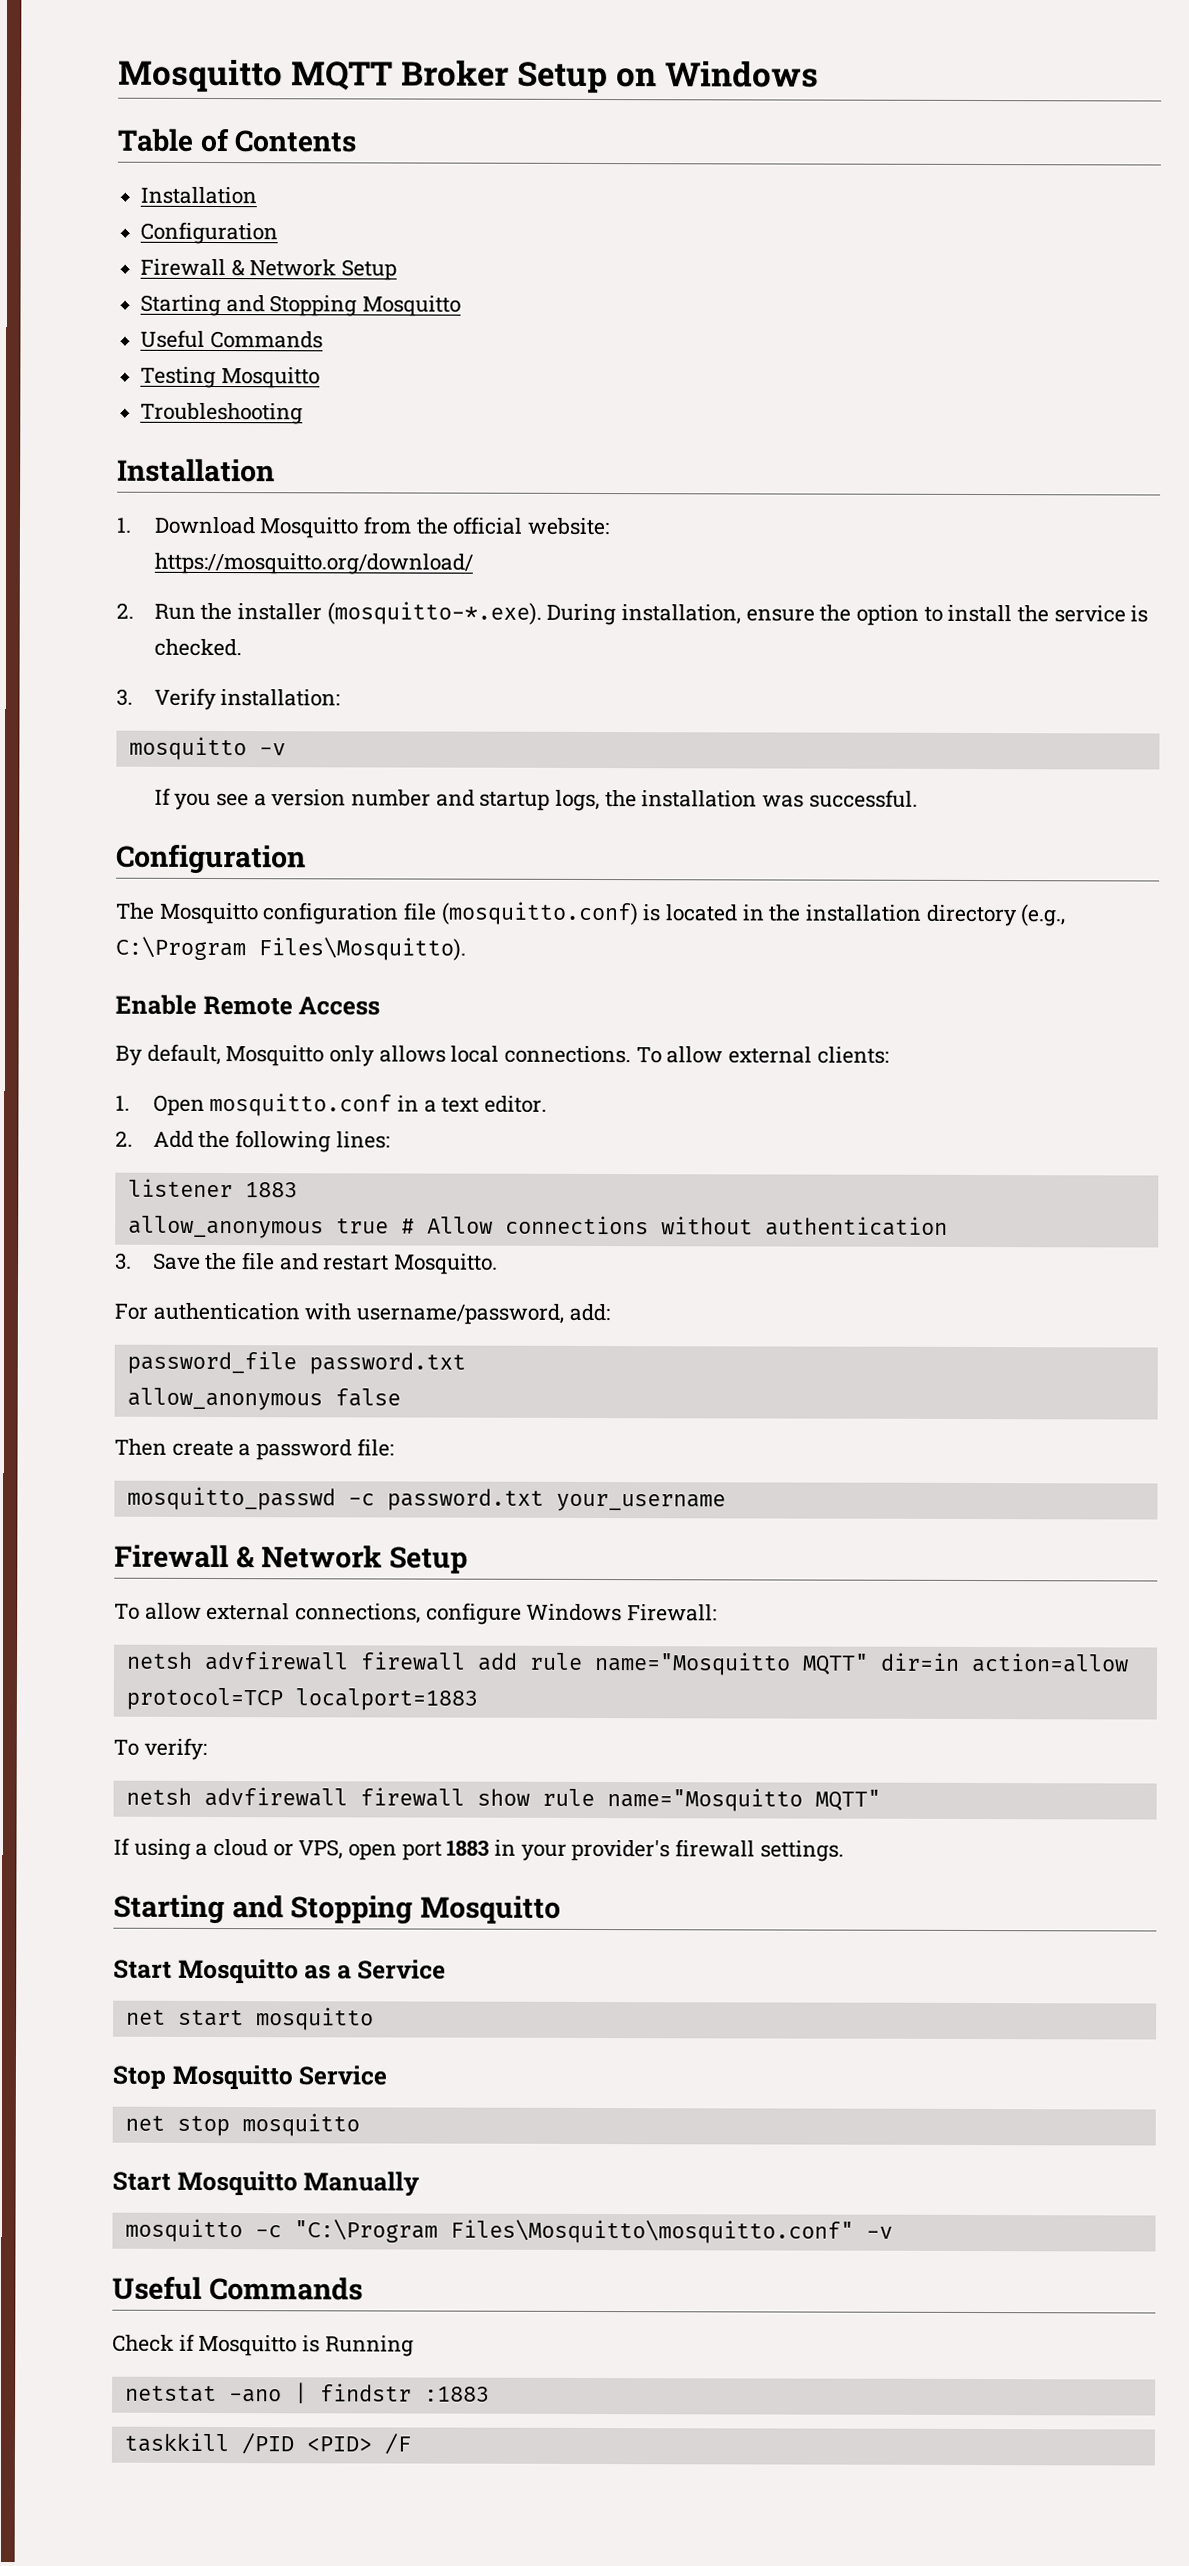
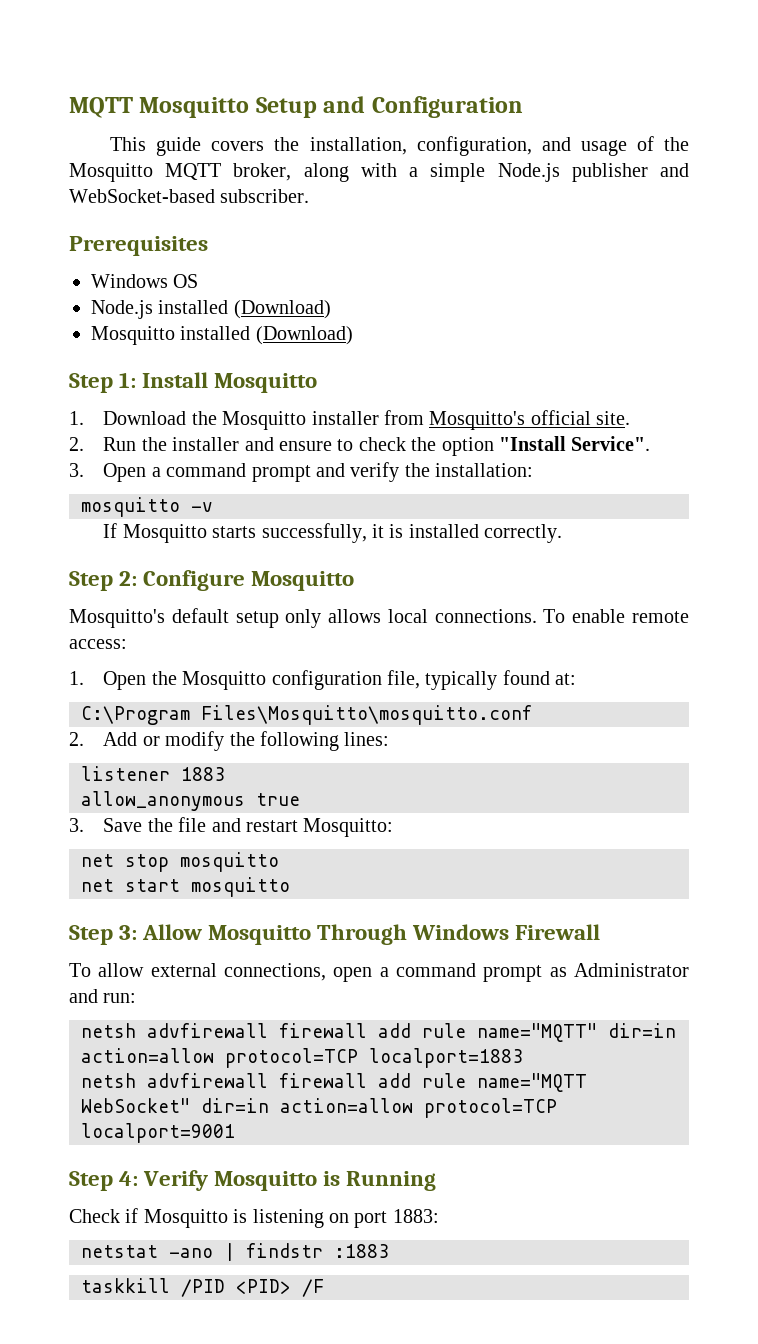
- Mosquitto MQTT Broker Setup on Windows
- Table of Contents
- Installation
- Configuration
- Firewall & Network Setup
- Starting and Stopping Mosquitto
- Useful Commands
- Testing Mosquitto
- Troubleshooting
- Installation
- 1. Download Mosquitto from the official website:
- https://mosquitto.org/download/
- 2. Run the installer (mosquitto-*.exe). During installation, ensure the option to install the service is checked.
- 3. Verify installation:
+ MQTT Mosquitto Setup and Configuration
+ This guide covers the installation, configuration, and usage of the Mosquitto MQTT broker, along with a simple Node.js publisher and WebSocket-based subscriber.
+ Prerequisites
+ Windows OS
+ Node.js installed (Download)
+ Mosquitto installed (Download)
+ Step 1: Install Mosquitto
+ 1. Download the Mosquitto installer from Mosquitto's official site.
+ 2. Run the installer and ensure to check the option "Install Service".
+ 3. Open a command prompt and verify the installation:
  mosquitto -v
- If you see a version number and startup logs, the installation was successful.
- Configuration
- The Mosquitto configuration file (mosquitto.conf) is located in the installation directory (e.g., C:\Program Files\Mosquitto).
- Enable Remote Access
- By default, Mosquitto only allows local connections.
+ If Mosquitto starts successfully, it is installed correctly.
+ Step 2: Configure Mosquitto
+ Mosquitto's default setup only allows local connections.
- To allow external clients:
+ To enable remote access:
- 1. Open mosquitto.conf in a text editor.
+ 1. Open the Mosquitto configuration file, typically found at:
+ C:\Program Files\Mosquitto\mosquitto.conf
- 2. Add the following lines:
+ 2. Add or modify the following lines:
- allow_anonymous true # Allow connections without authentication
+ allow_anonymous true
- 3. Save the file and restart Mosquitto.
- For authentication with username/password, add:
- password_file password.txt
- allow_anonymous false
- Then create a password file:
- mosquitto_passwd -c password.txt your_username
- Firewall & Network Setup
- To allow external connections, configure Windows Firewall:
- netsh advfirewall firewall add rule name="Mosquitto MQTT" dir=in action=allow protocol=TCP localport=1883
+ 3. Save the file and restart Mosquitto:
+ net stop mosquitto
+ net start mosquitto
+ Step 3: Allow Mosquitto Through Windows Firewall
+ To allow external connections, open a command prompt as Administrator and run:
+ netsh advfirewall firewall add rule name="MQTT" dir=in action=allow protocol=TCP localport=1883
- To verify:
- netsh advfirewall firewall show rule name="Mosquitto MQTT"
- If using a cloud or VPS, open port 1883 in your provider's firewall settings.
- Starting and Stopping Mosquitto
- Start Mosquitto as a Service
- net start mosquitto
- Stop Mosquitto Service
- net stop mosquitto
- Start Mosquitto Manually
- mosquitto -c "C:\Program Files\Mosquitto\mosquitto.conf" -v
- Useful Commands
+ netsh advfirewall firewall add rule name="MQTT WebSocket" dir=in action=allow protocol=TCP localport=9001
+ Step 4: Verify Mosquitto is Running
- Check if Mosquitto is Running
+ Check if Mosquitto is listening on port 1883:

